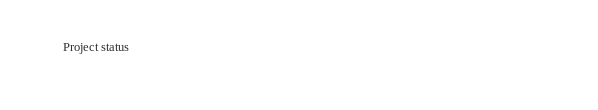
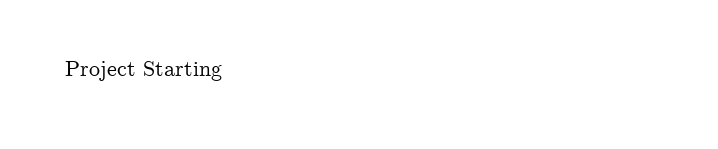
- Project status
+ Project Starting

